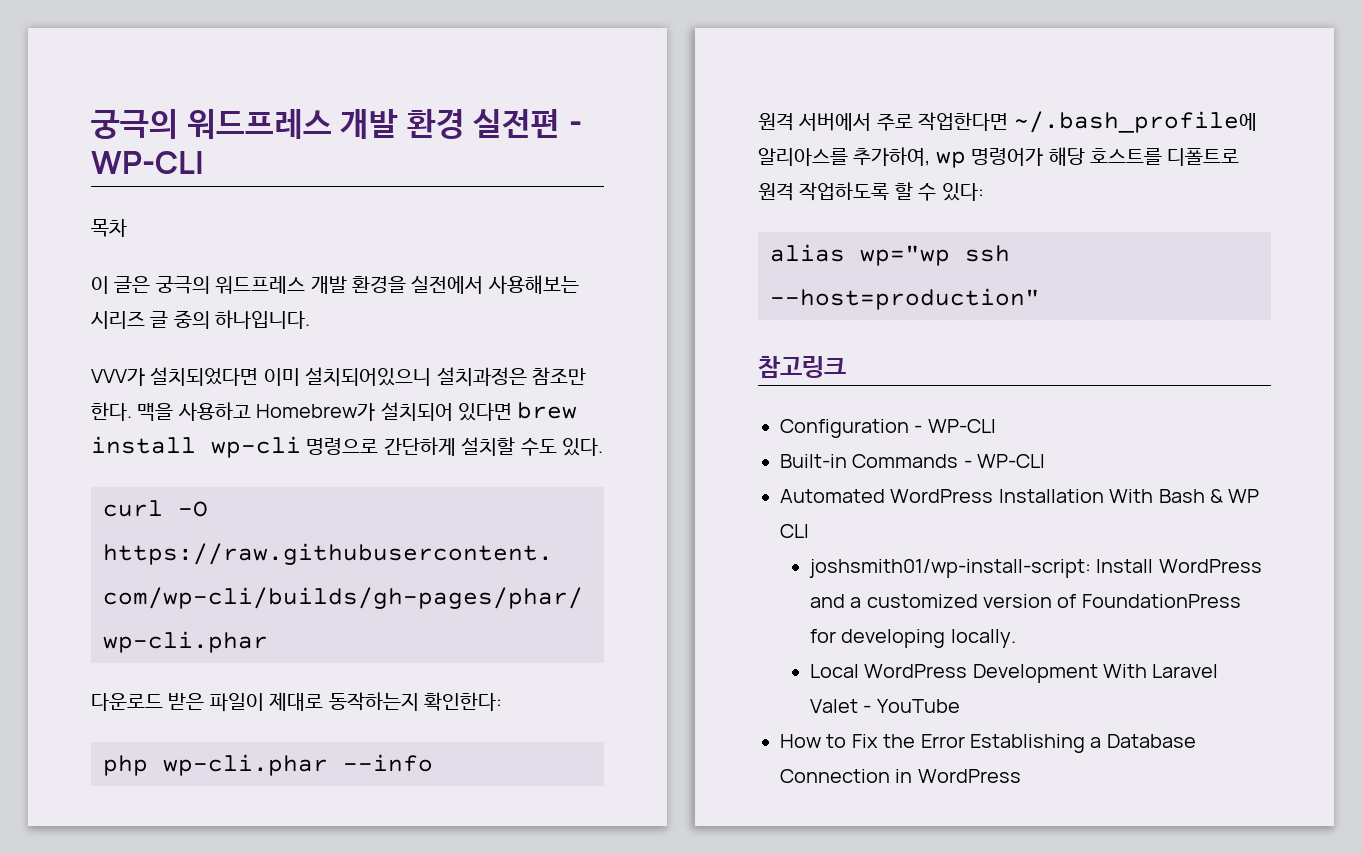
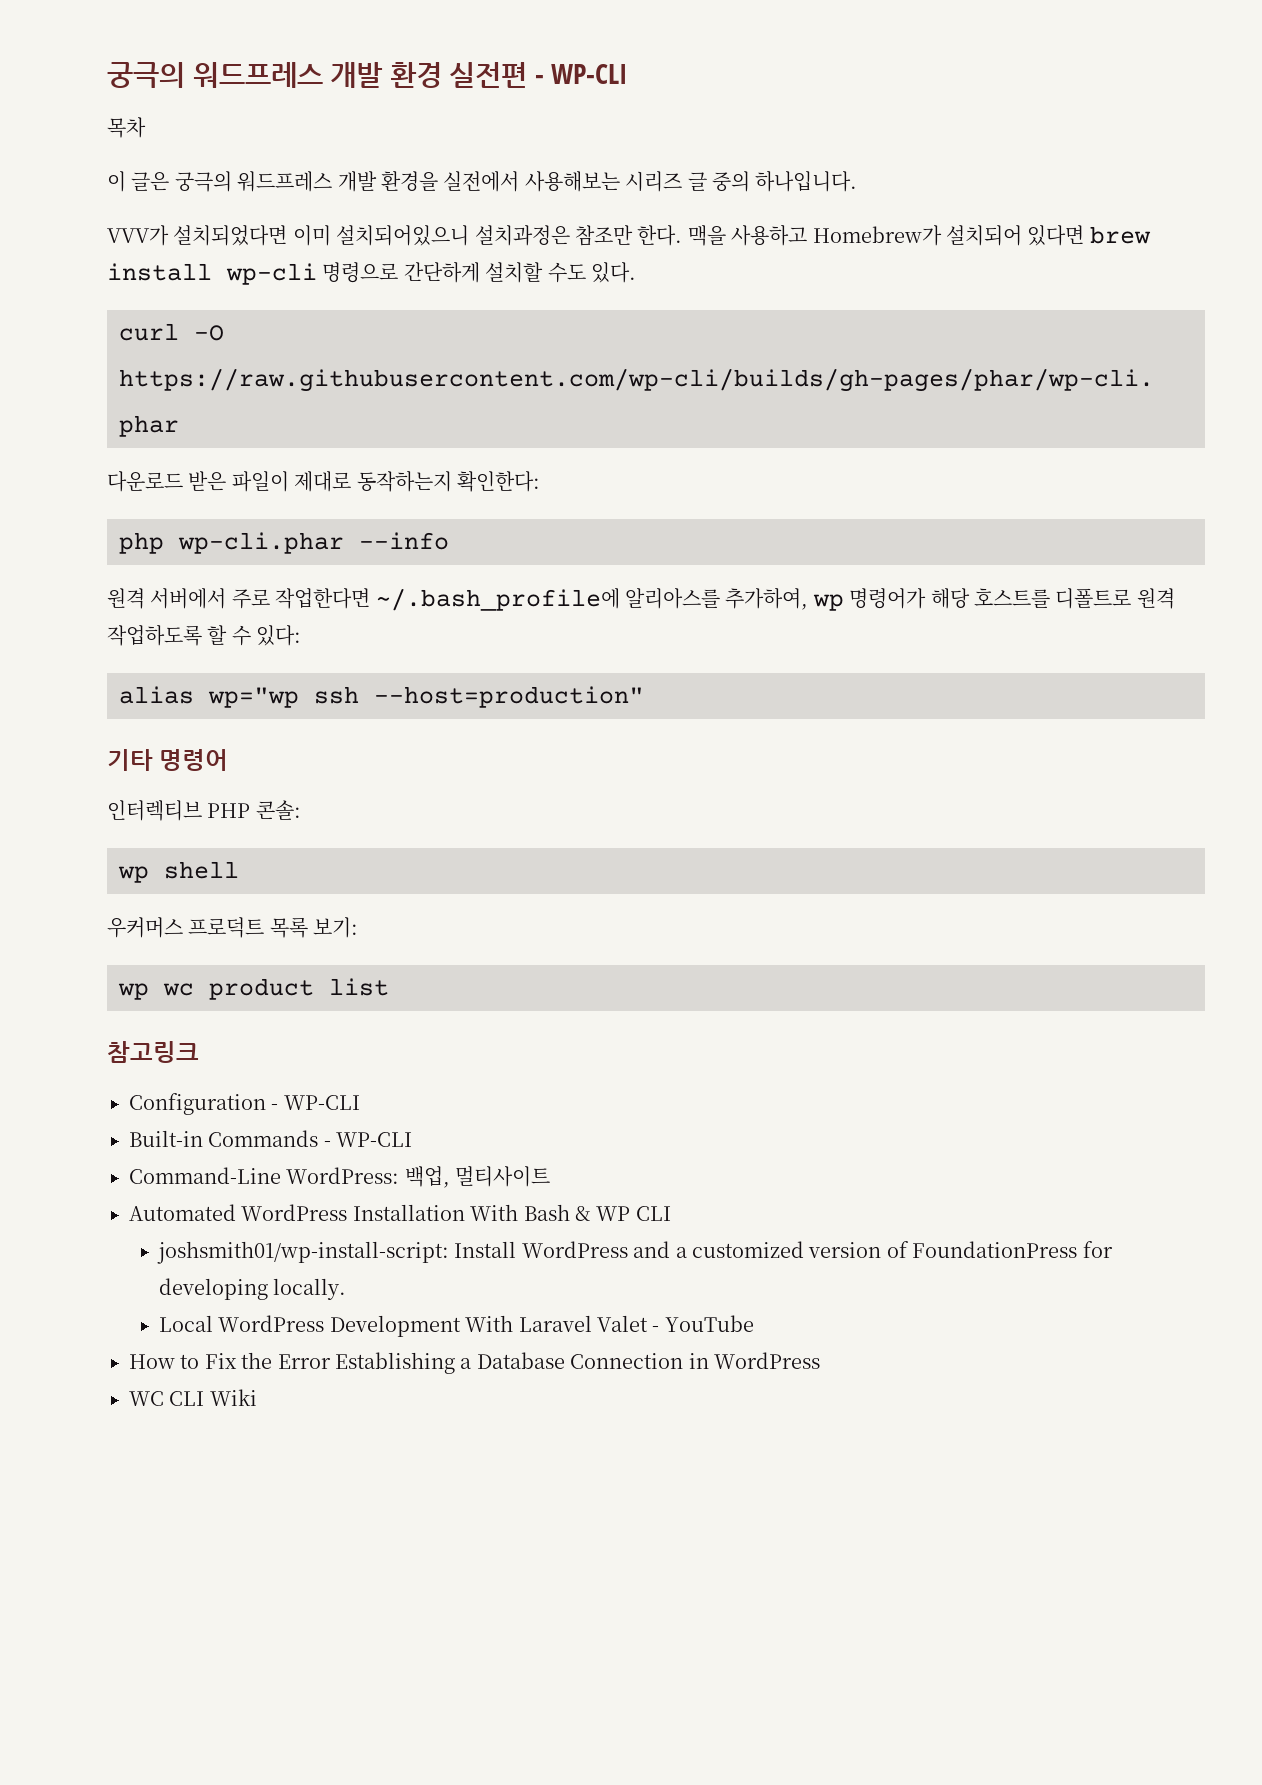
+ 기타 명령어
+ 인터렉티브 PHP 콘솔:
+ wp shell
+ 우커머스 프로덕트 목록 보기:
+ wp wc product list
+ Command-Line WordPress: 백업, 멀티사이트
+ WC CLI Wiki

